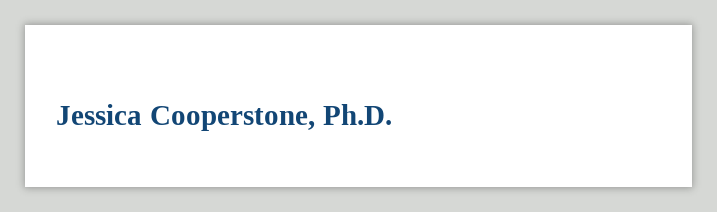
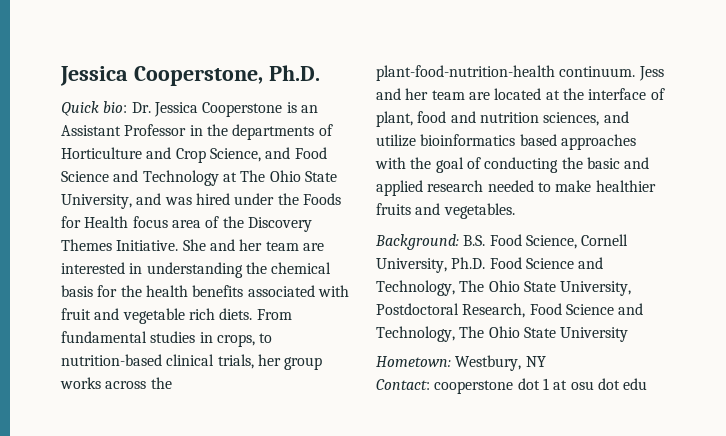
+ Quick bio: Dr. Jessica Cooperstone is an Assistant Professor in the departments of Horticulture and Crop Science, and Food Science and Technology at The Ohio State University, and was hired under the Foods for Health focus area of the Discovery Themes Initiative. She and her team are interested in understanding the chemical basis for the health benefits associated with fruit and vegetable rich diets. From fundamental studies in crops, to nutrition-based clinical trials, her group works across the plant-food-nutrition-health continuum. Jess and her team are located at the interface of plant, food and nutrition sciences, and utilize bioinformatics based approaches with the goal of conducting the basic and applied research needed to make healthier fruits and vegetables.
+ Background: B.S. Food Science, Cornell University, Ph.D. Food Science and Technology, The Ohio State University, Postdoctoral Research, Food Science and Technology, The Ohio State University
+ Hometown: Westbury, NY
+ Contact: cooperstone dot 1 at osu dot edu

